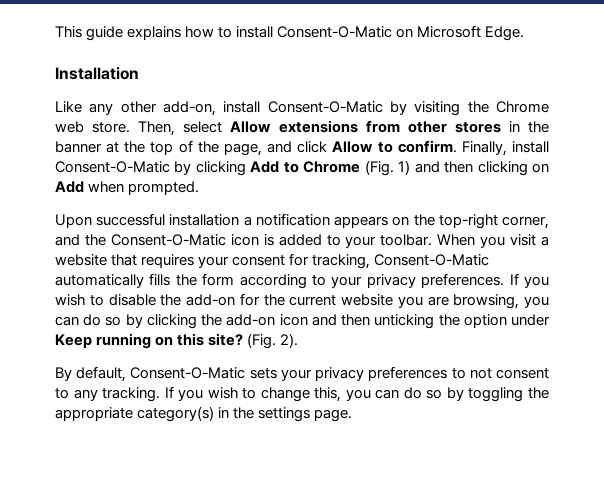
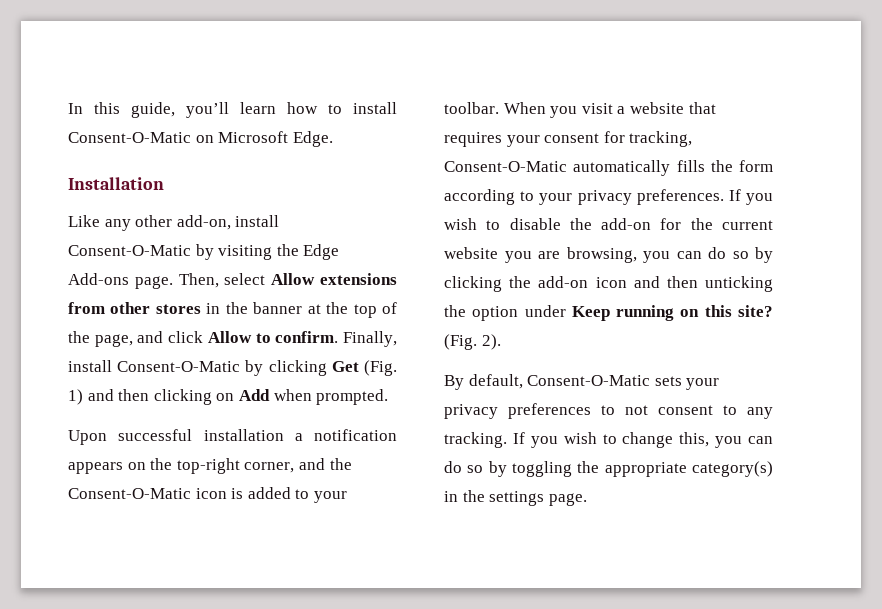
- This guide explains how to install Consent-O-Matic on Microsoft Edge.
+ In this guide, you’ll learn how to install Consent-O-Matic on Microsoft Edge.
- Like any other add-on, install Consent-O-Matic by visiting the Chrome web store.
+ Like any other add-on, install Consent-O-Matic by visiting the Edge Add-ons page.
- Finally, install Consent-O-Matic by clicking Add to Chrome (Fig. 1) and then clicking on Add when prompted.
+ Finally, install Consent-O-Matic by clicking Get (Fig. 1) and then clicking on Add when prompted.

